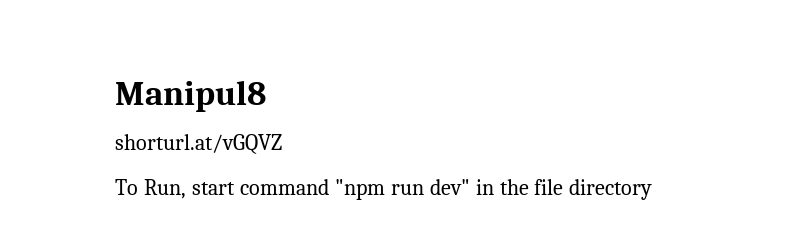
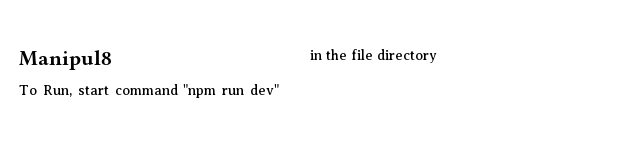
- shorturl.at/vGQVZ

